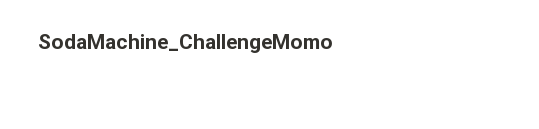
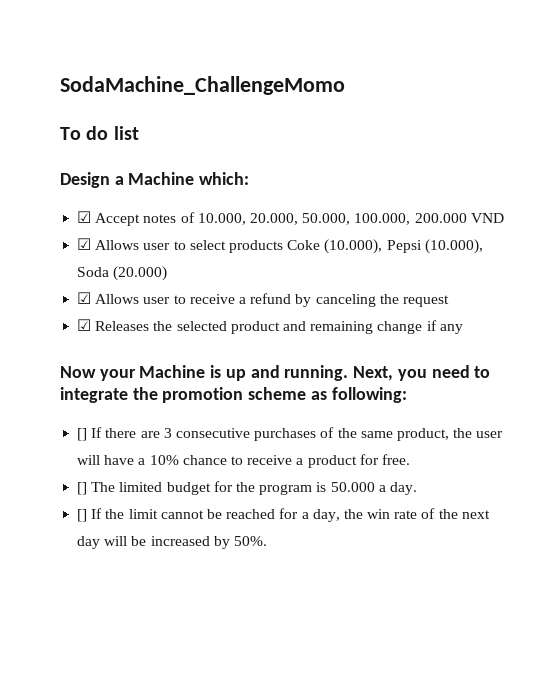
+ To do list
+ Design a Machine which:
+ ☑ Accept notes of 10.000, 20.000, 50.000, 100.000, 200.000 VND
+ ☑ Allows user to select products Coke (10.000), Pepsi (10.000), Soda (20.000)
+ ☑ Allows user to receive a refund by canceling the request
+ ☑ Releases the selected product and remaining change if any
+ Now your Machine is up and running. Next, you need to integrate the promotion scheme as following:
+ [] If there are 3 consecutive purchases of the same product, the user will have a 10% chance to receive a product for free.
+ [] The limited budget for the program is 50.000 a day.
+ [] If the limit cannot be reached for a day, the win rate of the next day will be increased by 50%.

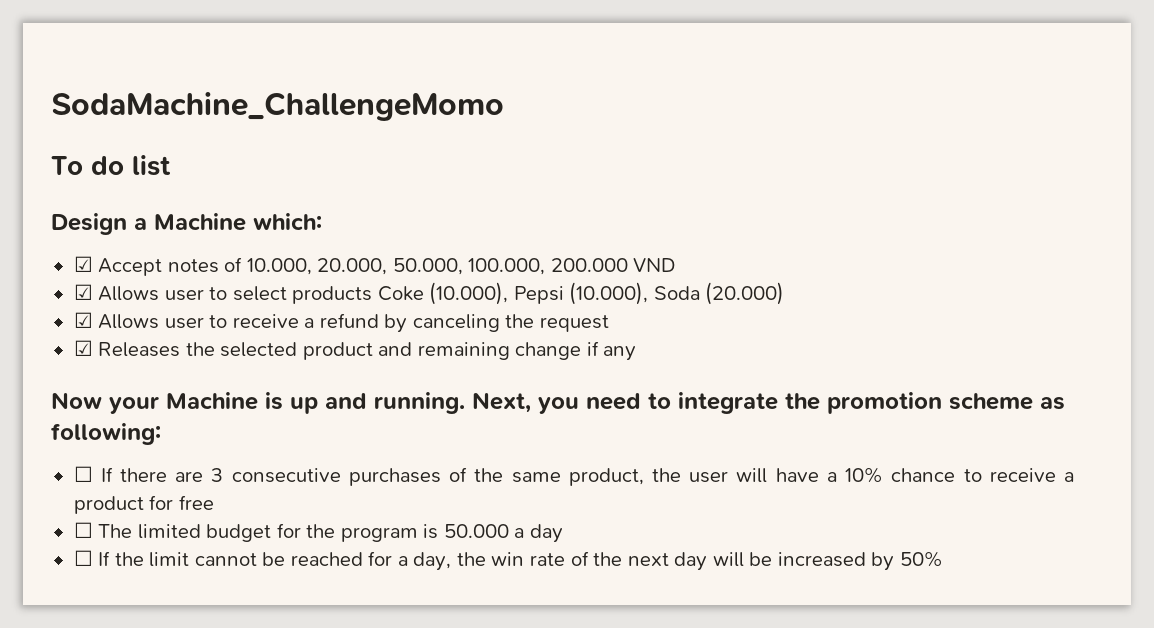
- [] If there are 3 consecutive purchases of the same product, the user will have a 10% chance to receive a product for free.
- [] The limited budget for the program is 50.000 a day.
- [] If the limit cannot be reached for a day, the win rate of the next day will be increased by 50%.
+ ☐ If there are 3 consecutive purchases of the same product, the user will have a 10% chance to receive a product for free
+ ☐ The limited budget for the program is 50.000 a day
+ ☐ If the limit cannot be reached for a day, the win rate of the next day will be increased by 50%

